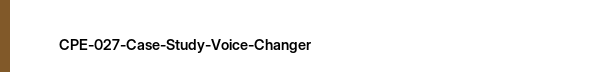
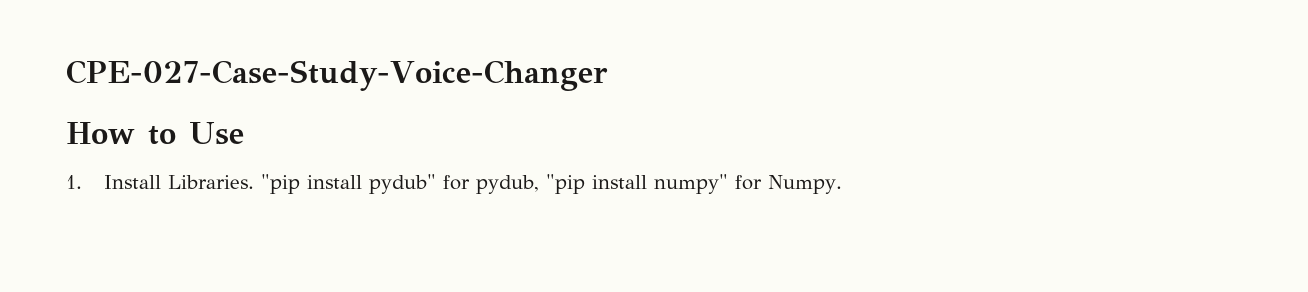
+ How to Use
+ 1. Install Libraries. "pip install pydub" for pydub, "pip install numpy" for Numpy.

